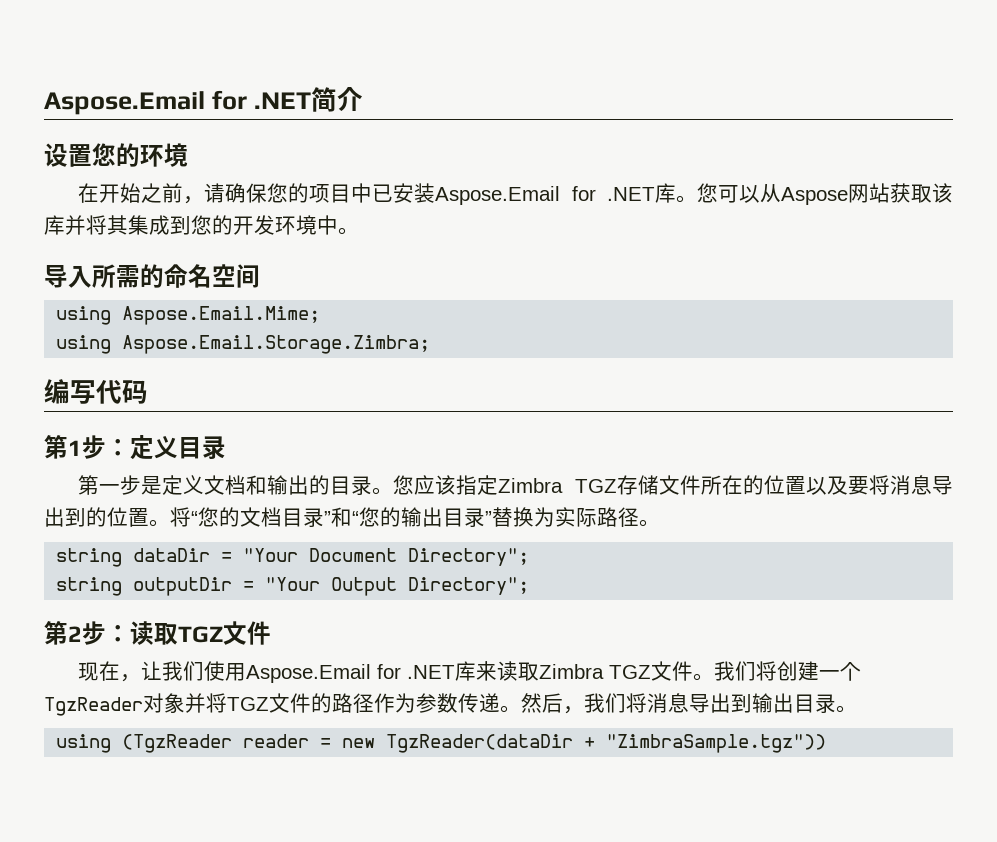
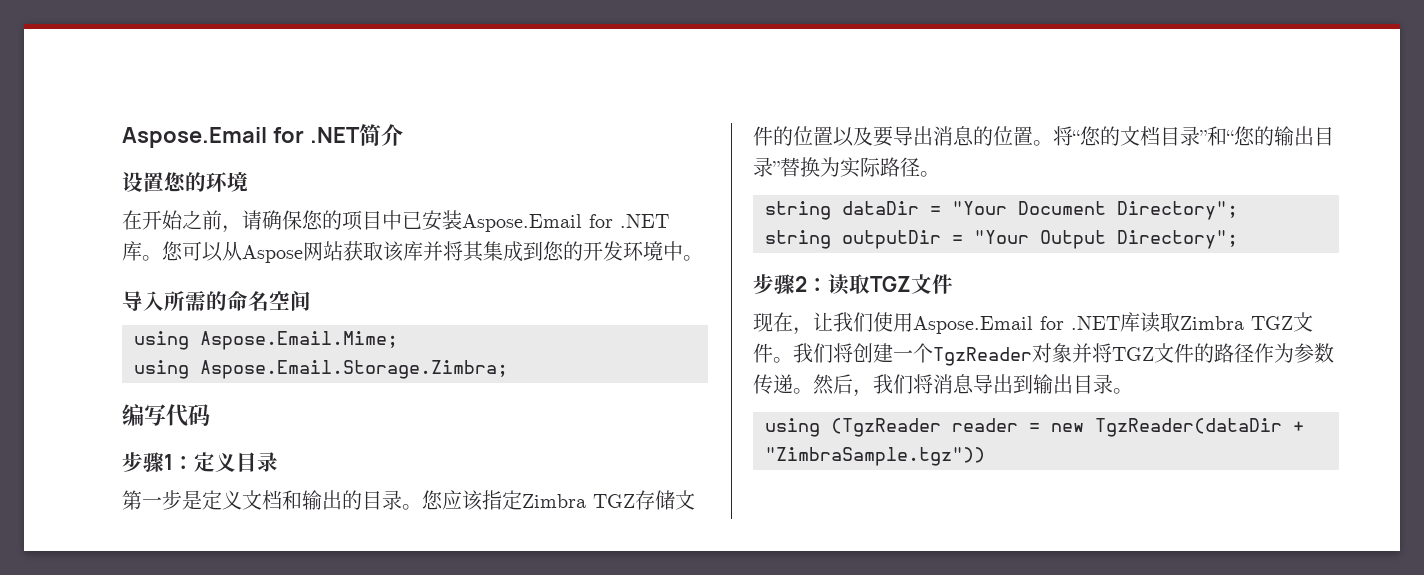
- 第1步：定义目录
+ 步骤1：定义目录
- 您应该指定Zimbra TGZ存储文件所在的位置以及要将消息导出到的位置。
+ 您应该指定Zimbra TGZ存储文件的位置以及要导出消息的位置。
- 第2步：读取TGZ文件
+ 步骤2：读取TGZ文件
- 现在，让我们使用Aspose.Email for .NET库来读取Zimbra TGZ文件。
+ 现在，让我们使用Aspose.Email for .NET库读取Zimbra TGZ文件。

